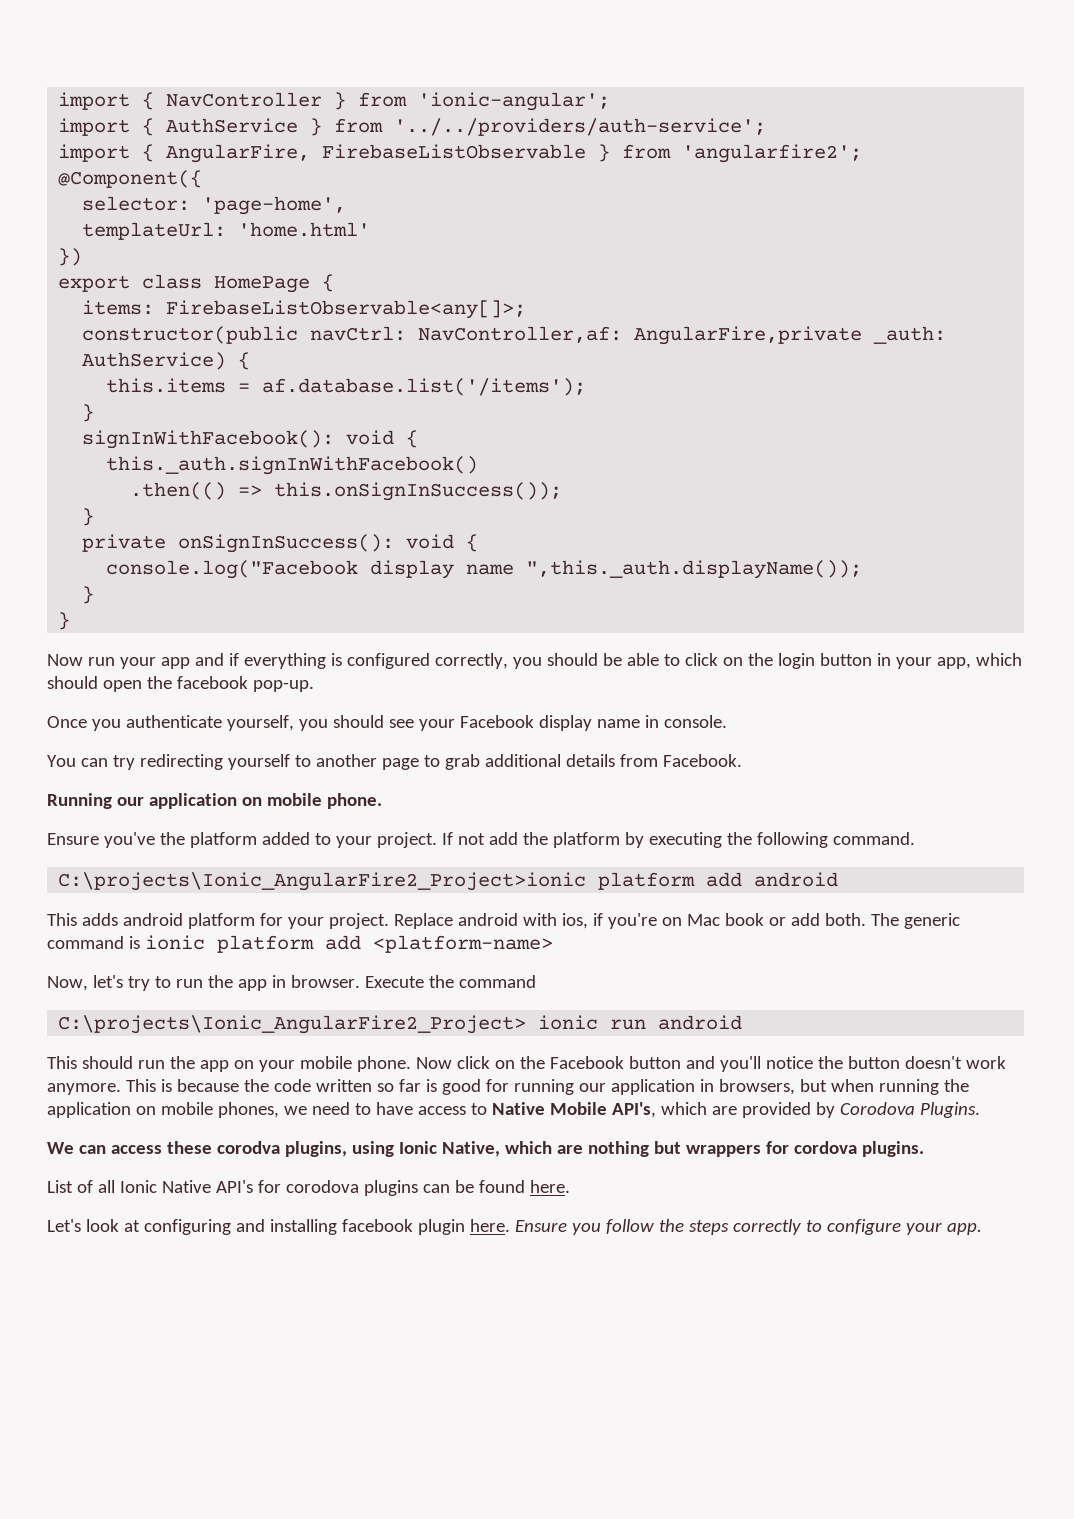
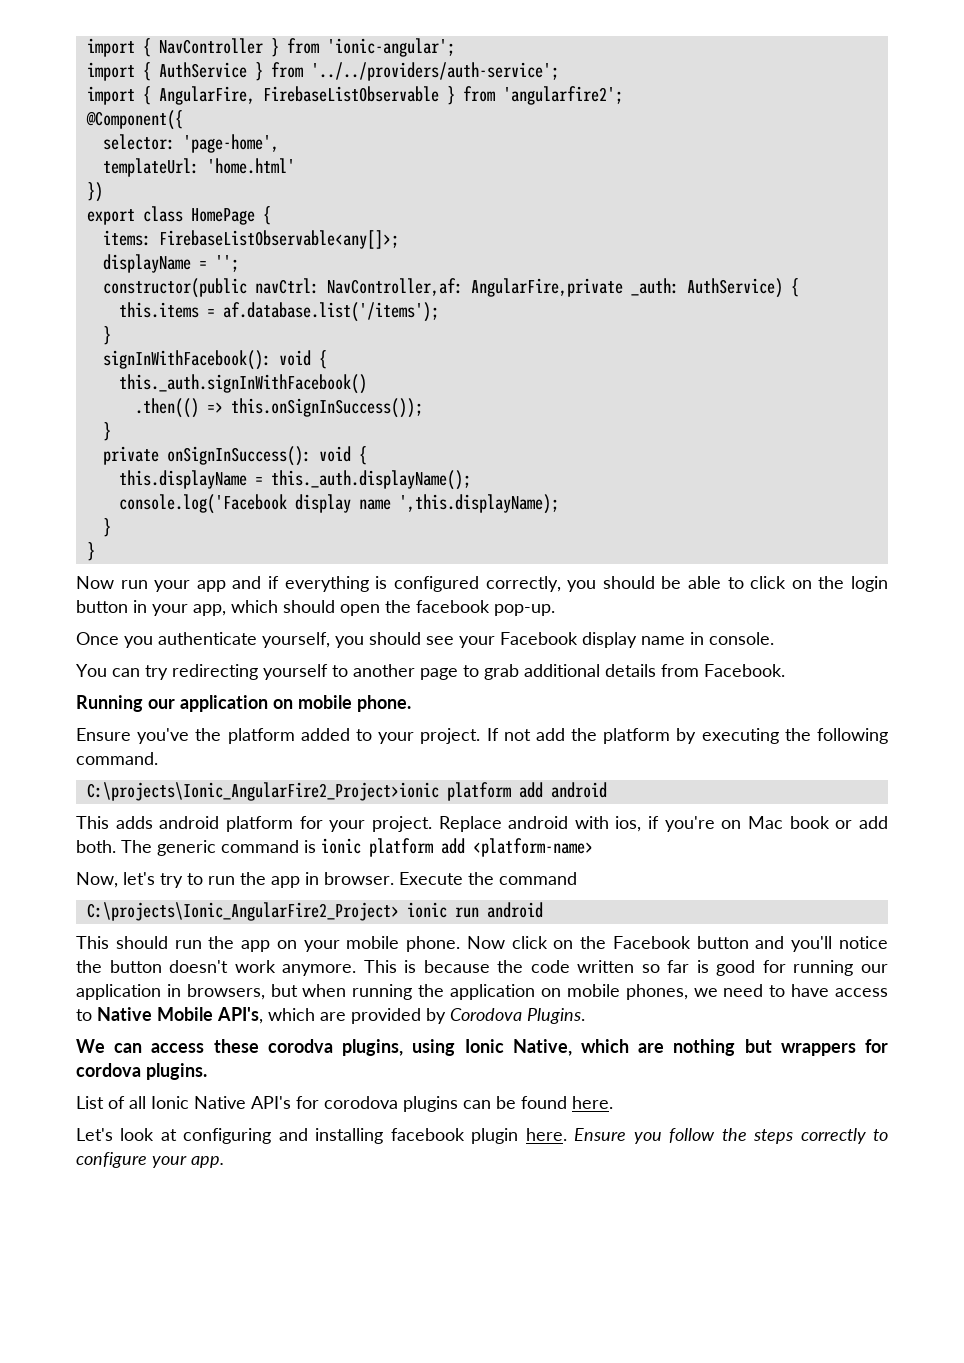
+ displayName = '';
- console.log("Facebook display name ",this._auth.displayName());
+ this.displayName = this._auth.displayName();
+ console.log('Facebook display name ',this.displayName);

